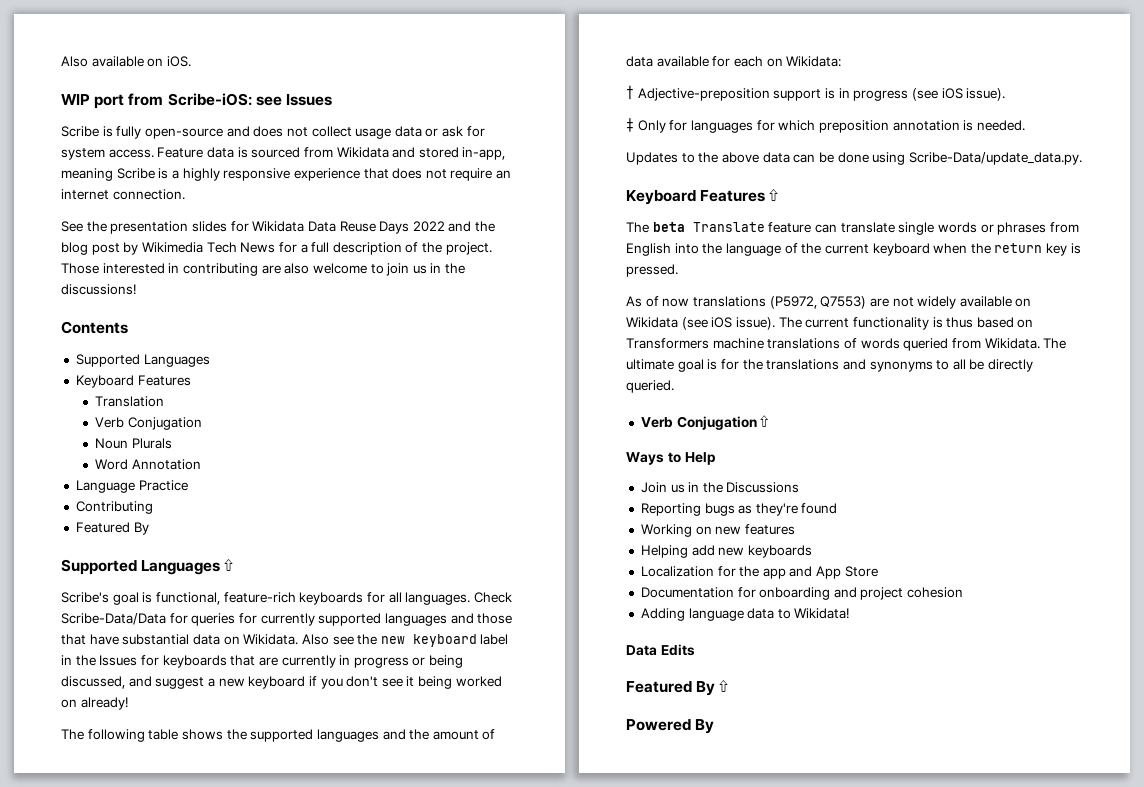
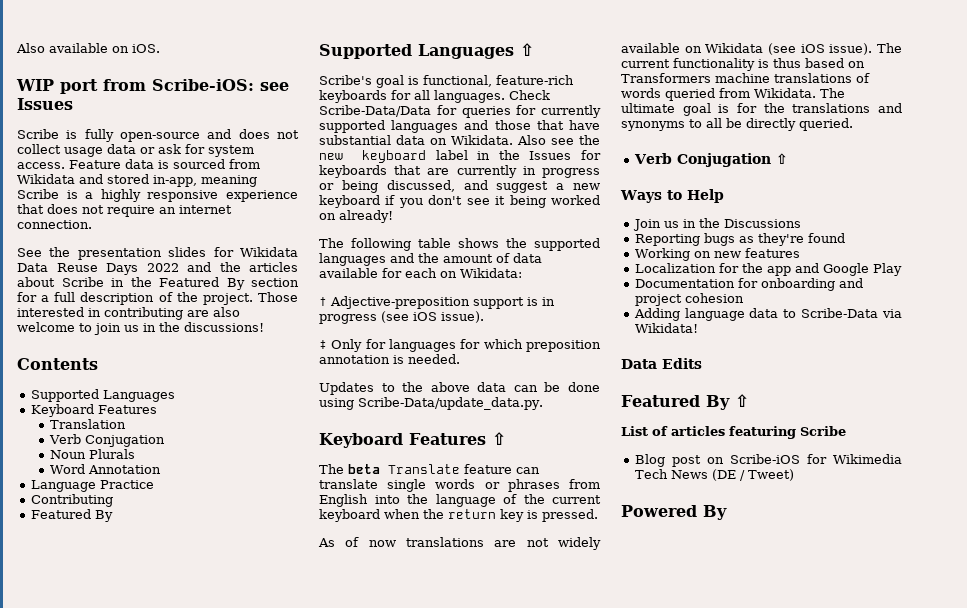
- See the presentation slides for Wikidata Data Reuse Days 2022 and the blog post by Wikimedia Tech News for a full description of the project.
+ See the presentation slides for Wikidata Data Reuse Days 2022 and the articles about Scribe in the Featured By section for a full description of the project.
- As of now translations (P5972, Q7553) are not widely available on Wikidata (see iOS issue).
+ As of now translations are not widely available on Wikidata (see iOS issue).
- Helping add new keyboards
- Localization for the app and App Store
+ Localization for the app and Google Play
- Adding language data to Wikidata!
+ Adding language data to Scribe-Data via Wikidata!
+ List of articles featuring Scribe
+ Blog post on Scribe-iOS for Wikimedia Tech News (DE / Tweet)

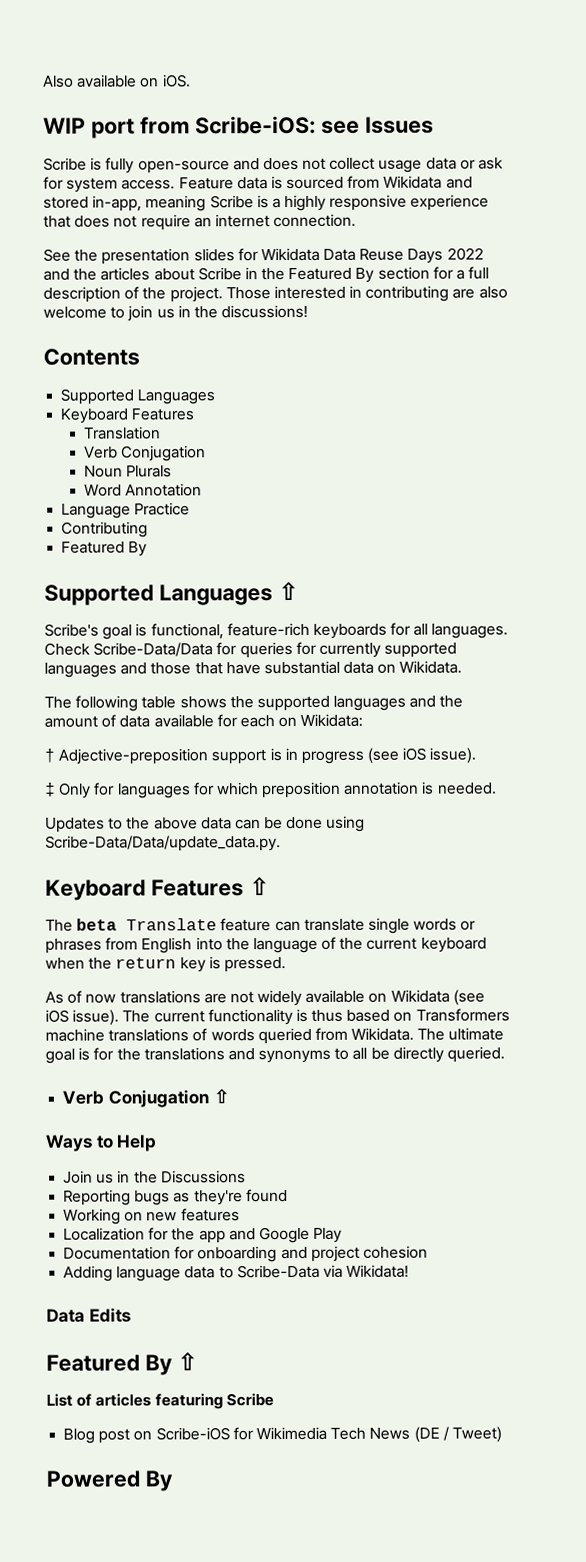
- Also see the new keyboard label in the Issues for keyboards that are currently in progress or being discussed, and suggest a new keyboard if you don't see it being worked on already!
- Updates to the above data can be done using Scribe-Data/update_data.py.
+ Updates to the above data can be done using Scribe-Data/Data/update_data.py.

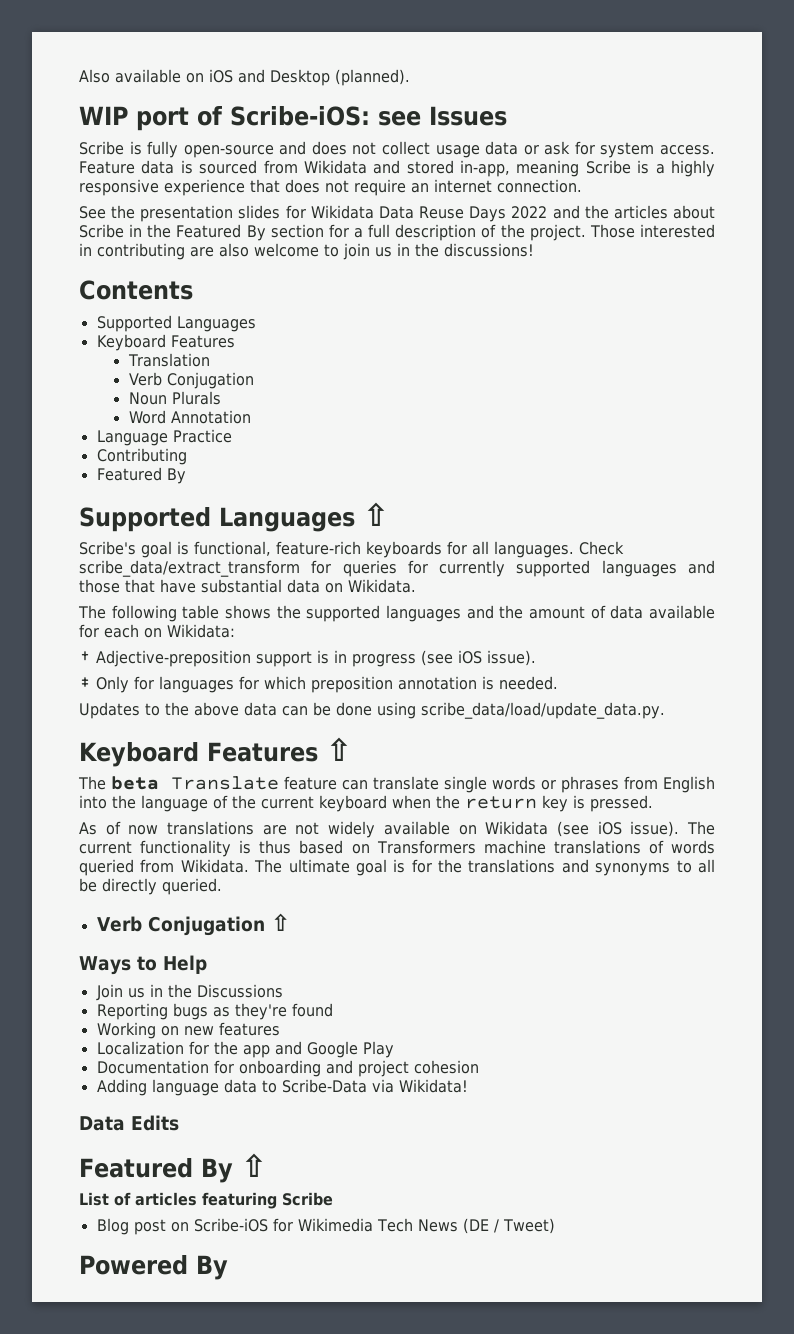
- Also available on iOS.
+ Also available on iOS and Desktop (planned).
- WIP port from Scribe-iOS: see Issues
+ WIP port of Scribe-iOS: see Issues
- Check Scribe-Data/Data for queries for currently supported languages and those that have substantial data on Wikidata.
+ Check scribe_data/extract_transform for queries for currently supported languages and those that have substantial data on Wikidata.
- Updates to the above data can be done using Scribe-Data/Data/update_data.py.
+ Updates to the above data can be done using scribe_data/load/update_data.py.

